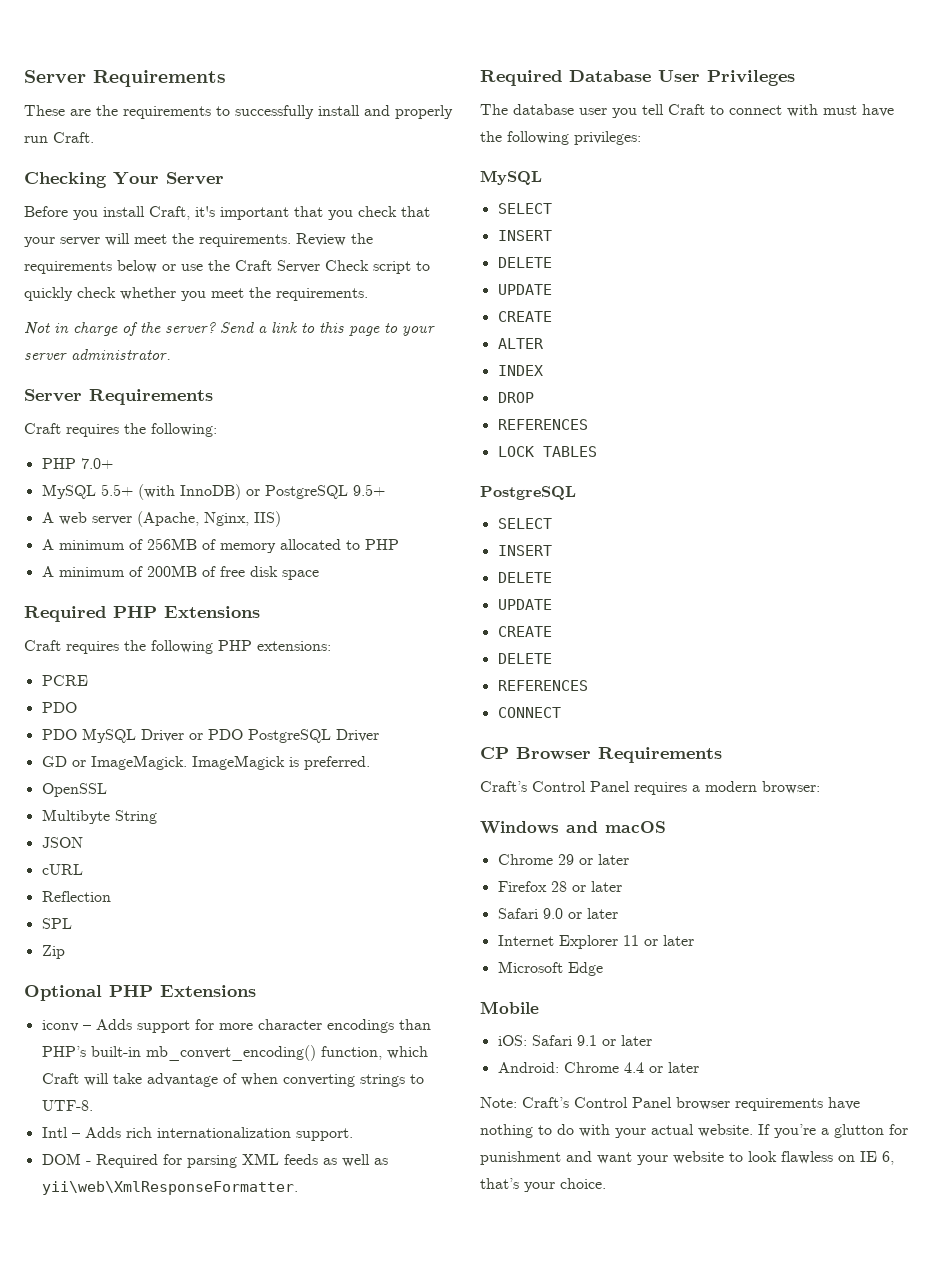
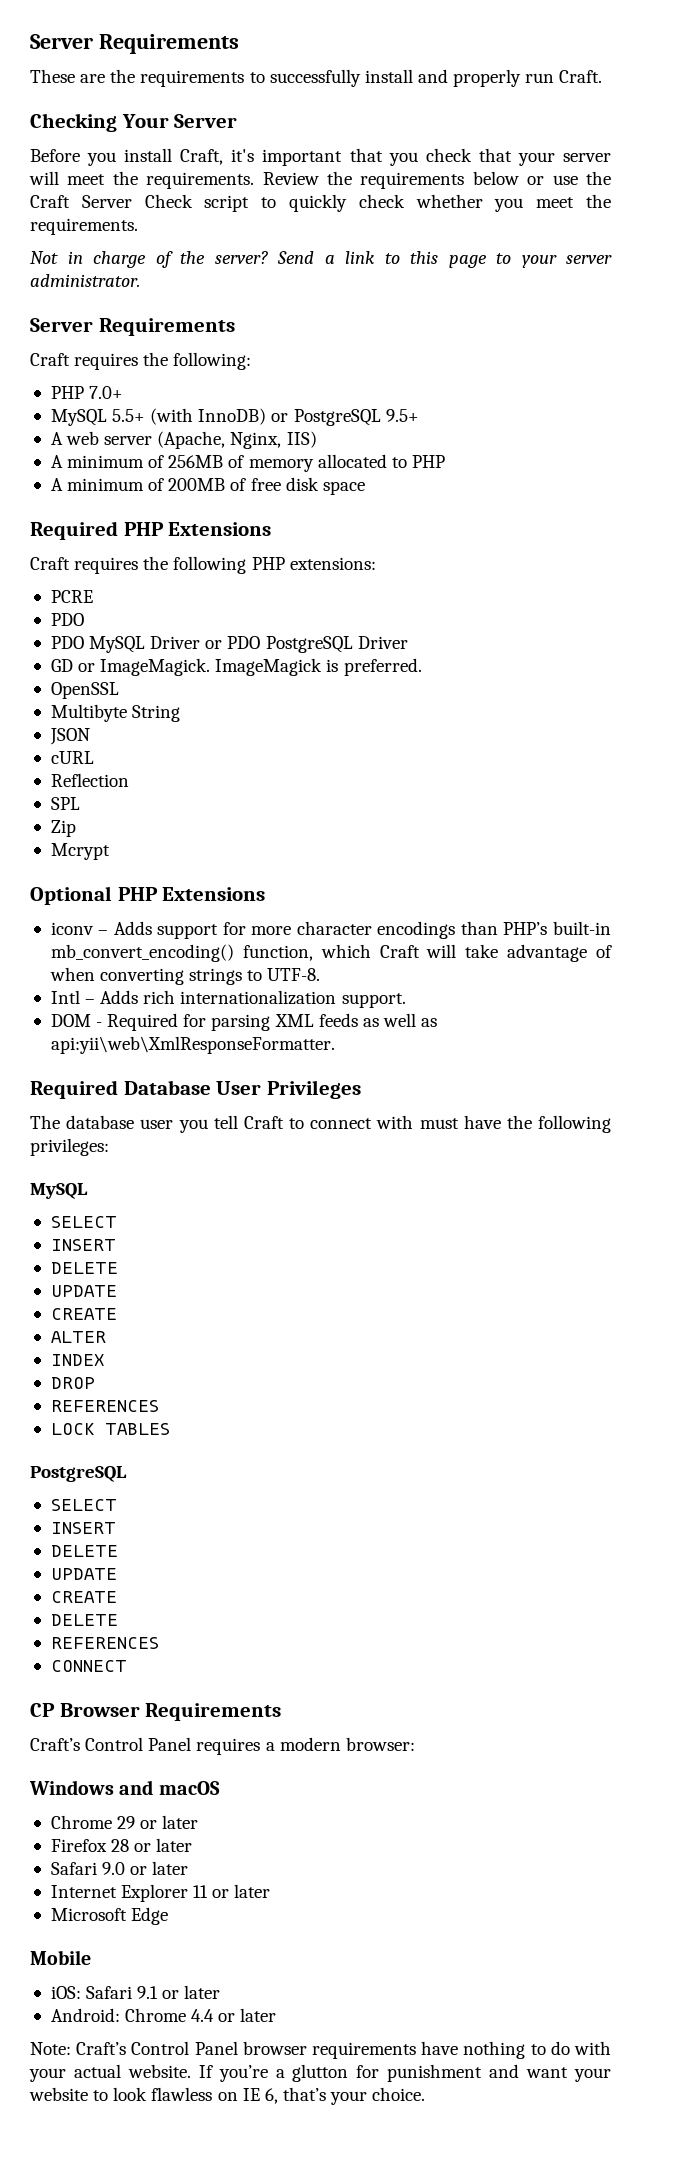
+ Mcrypt
- DOM - Required for parsing XML feeds as well as yii\web\XmlResponseFormatter.
+ DOM - Required for parsing XML feeds as well as api:yii\web\XmlResponseFormatter.

